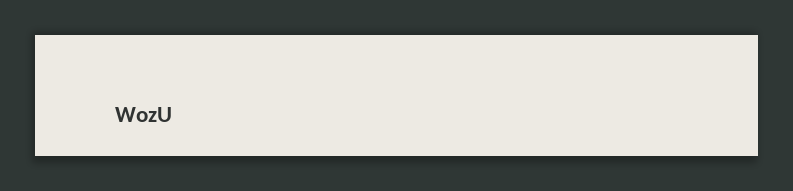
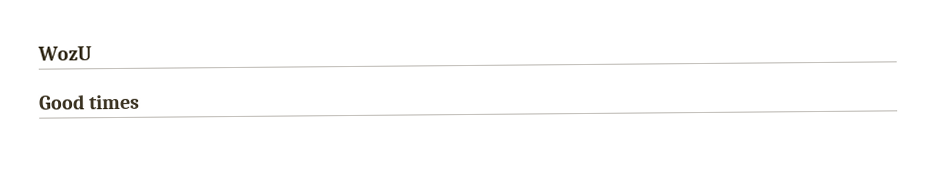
+ Good times

